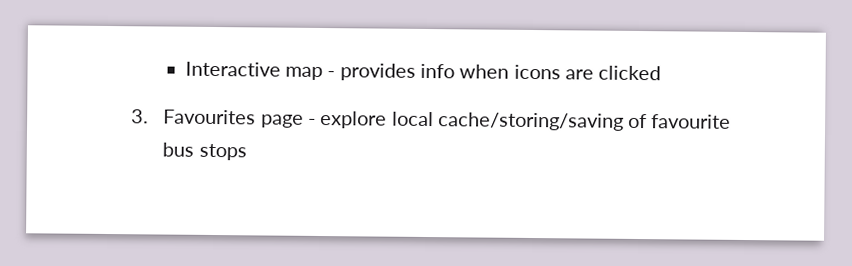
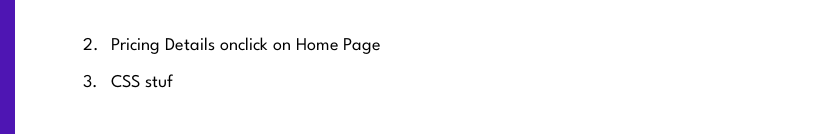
- Interactive map - provides info when icons are clicked
- 3. Favourites page - explore local cache/storing/saving of favourite bus stops
+ 2. Pricing Details onclick on Home Page
+ 3. CSS stuf

